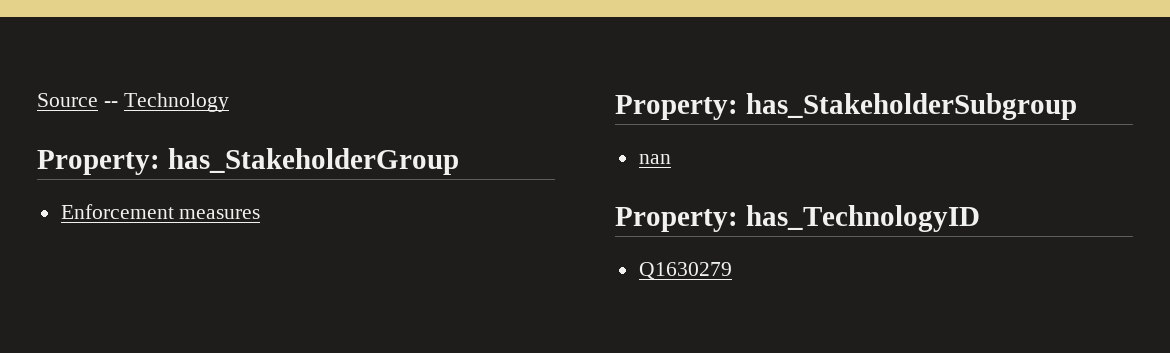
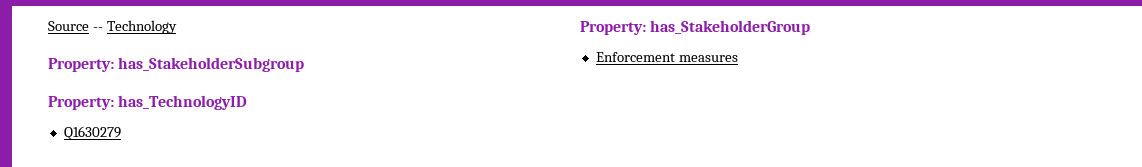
+ Property: has_StakeholderSubgroup
+ Property: has_TechnologyID
+ Q1630279
- Property: has_StakeholderSubgroup
- nan
- Property: has_TechnologyID
- Q1630279

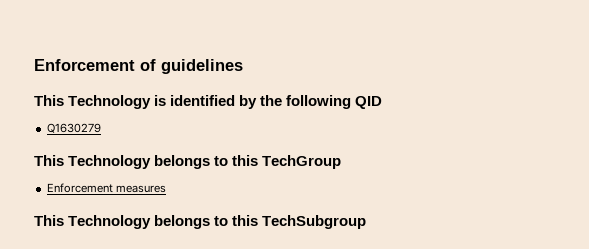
- Source -- Technology
- Property: has_StakeholderSubgroup
- Property: has_TechnologyID
+ Enforcement of guidelines
+ This Technology is identified by the following QID
  Q1630279
- Property: has_StakeholderGroup
+ This Technology belongs to this TechGroup
  Enforcement measures
+ This Technology belongs to this TechSubgroup

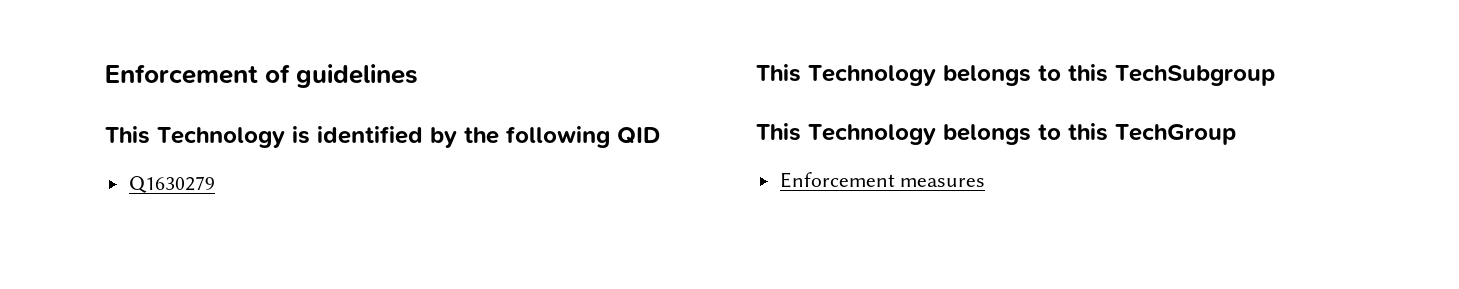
+ This Technology belongs to this TechSubgroup
  This Technology belongs to this TechGroup
  Enforcement measures
- This Technology belongs to this TechSubgroup

